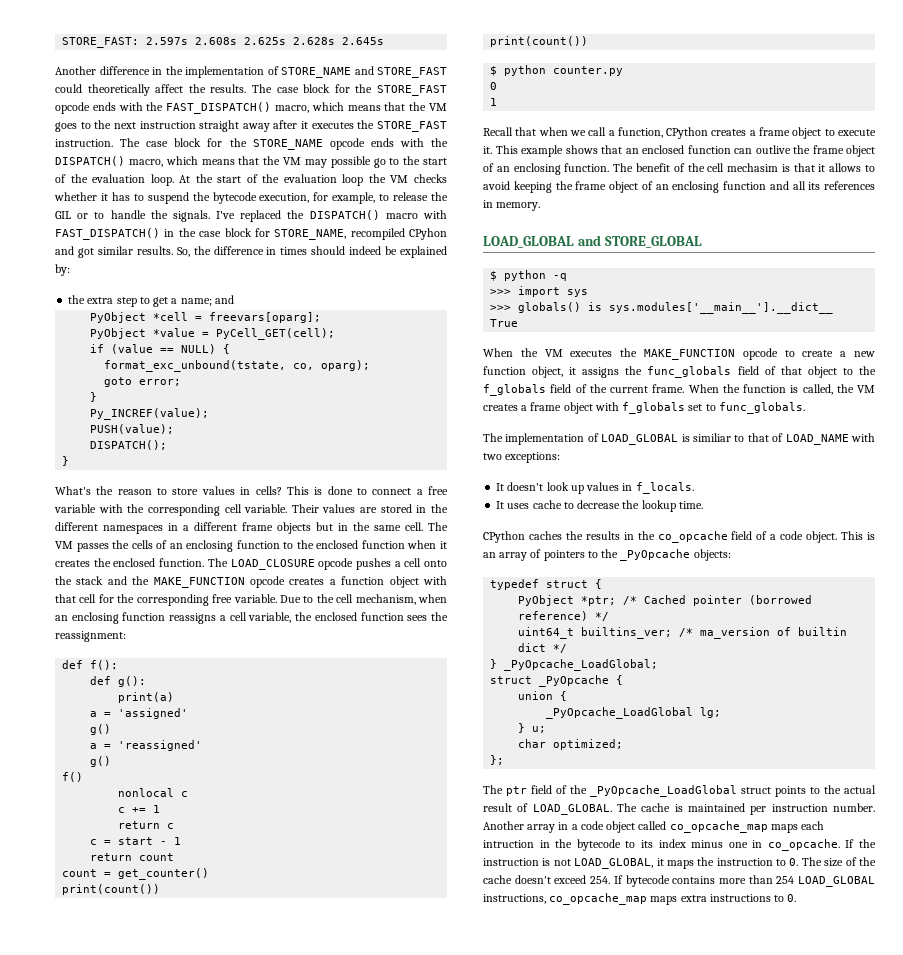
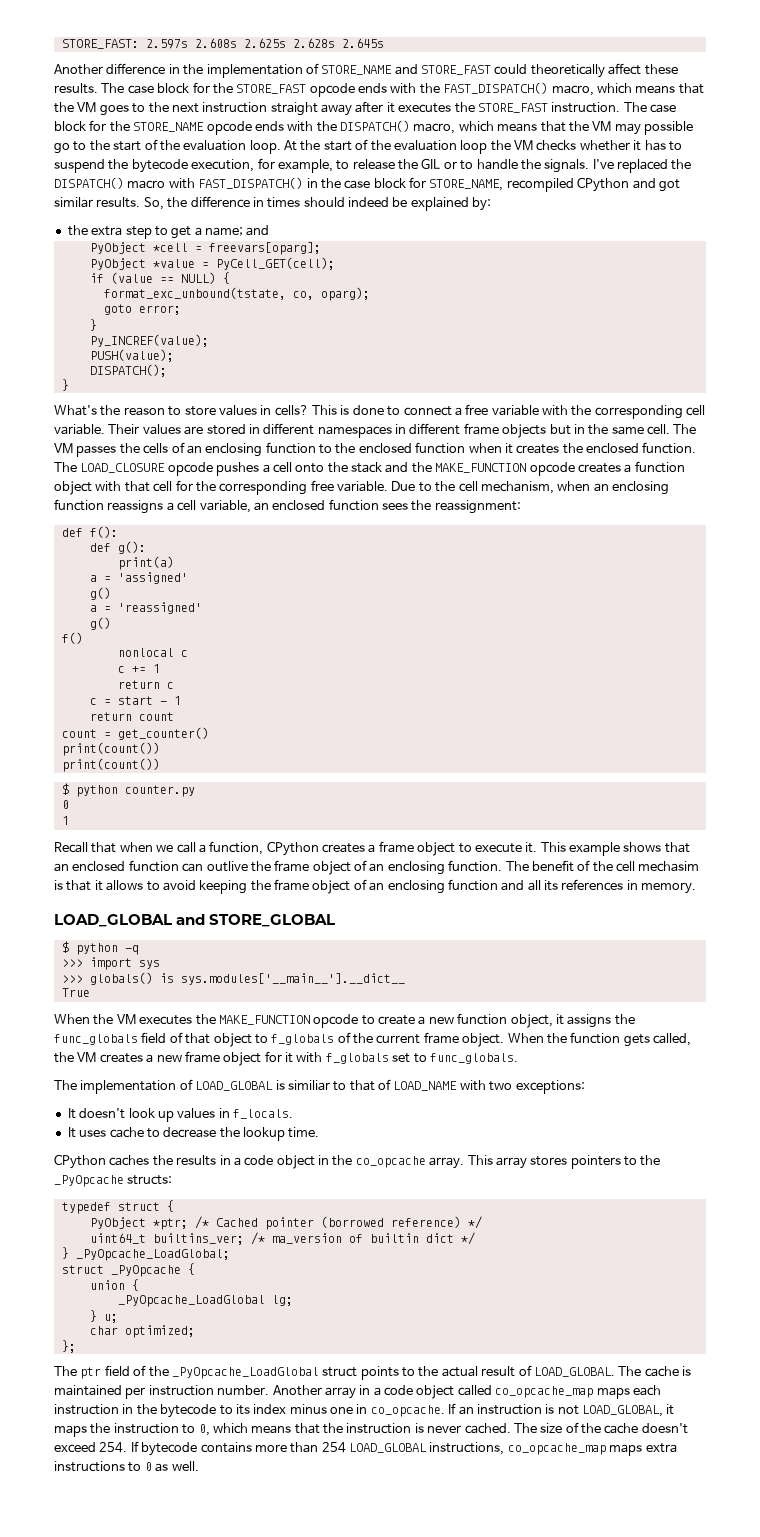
- Another difference in the implementation of STORE_NAME and STORE_FAST could theoretically affect the results.
+ Another difference in the implementation of STORE_NAME and STORE_FAST could theoretically affect these results.
- I've replaced the DISPATCH() macro with FAST_DISPATCH() in the case block for STORE_NAME, recompiled CPyhon and got similar results.
+ I've replaced the DISPATCH() macro with FAST_DISPATCH() in the case block for STORE_NAME, recompiled CPython and got similar results.
- Their values are stored in the different namespaces in a different frame objects but in the same cell.
+ Their values are stored in different namespaces in different frame objects but in the same cell.
- Due to the cell mechanism, when an enclosing function reassigns a cell variable, the enclosed function sees the reassignment:
+ Due to the cell mechanism, when an enclosing function reassigns a cell variable, an enclosed function sees the reassignment:
- When the VM executes the MAKE_FUNCTION opcode to create a new function object, it assigns the func_globals field of that object to the f_globals field of the current frame.
+ When the VM executes the MAKE_FUNCTION opcode to create a new function object, it assigns the func_globals field of that object to f_globals of the current frame object.
- When the function is called, the VM creates a frame object with f_globals set to func_globals.
+ When the function gets called, the VM creates a new frame object for it with f_globals set to func_globals.
- CPython caches the results in the co_opcache field of a code object. This is an array of pointers to the _PyOpcache objects:
+ CPython caches the results in a code object in the co_opcache array. This array stores pointers to the _PyOpcache structs:
- Another array in a code object called co_opcache_map maps each intruction in the bytecode to its index minus one in co_opcache.
+ Another array in a code object called co_opcache_map maps each instruction in the bytecode to its index minus one in co_opcache.
- If the instruction is not LOAD_GLOBAL, it maps the instruction to 0. The size of the cache doesn't exceed 254. If bytecode contains more than 254 LOAD_GLOBAL instructions, co_opcache_map maps extra instructions to 0.
+ If an instruction is not LOAD_GLOBAL, it maps the instruction to 0, which means that the instruction is never cached. The size of the cache doesn't exceed 254. If bytecode contains more than 254 LOAD_GLOBAL instructions, co_opcache_map maps extra instructions to 0 as well.

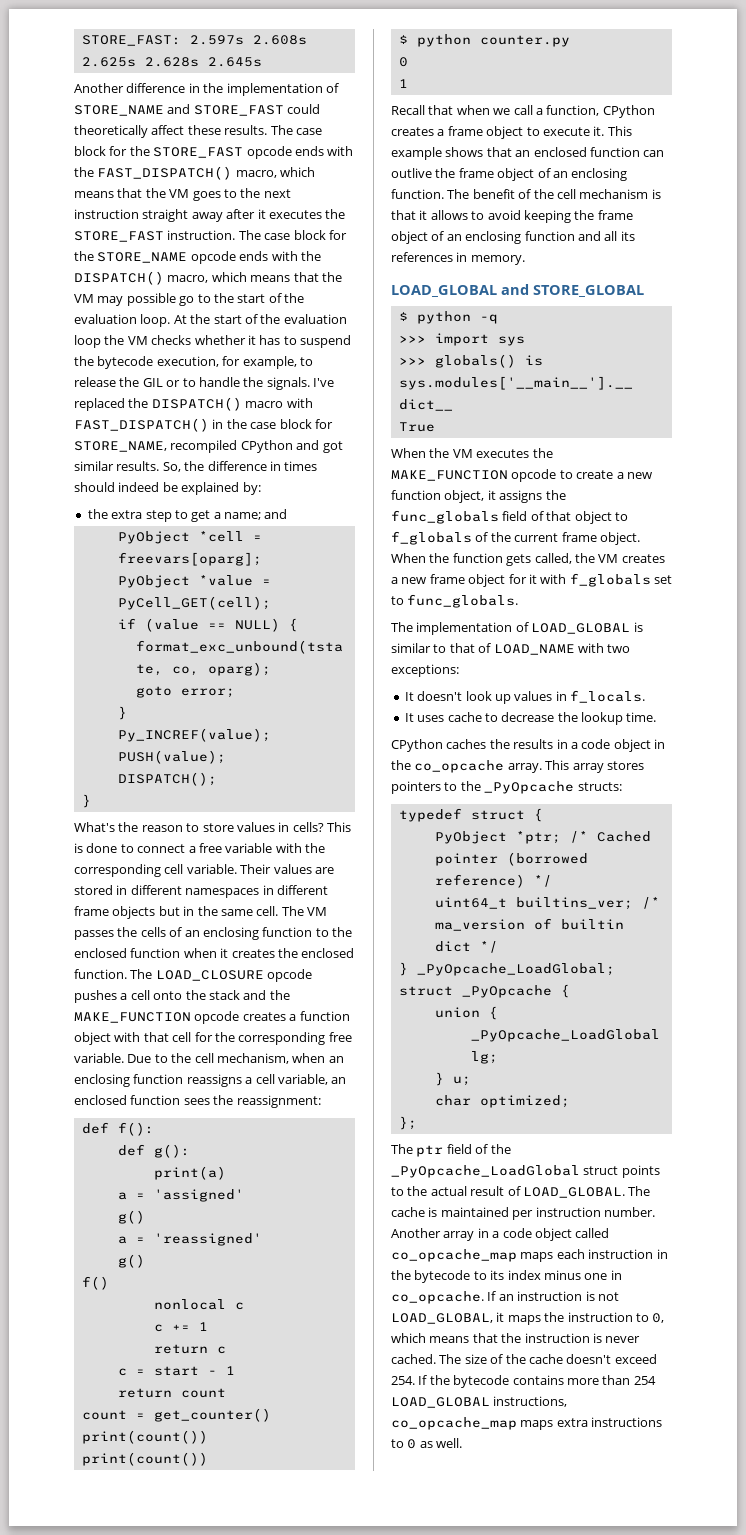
- The benefit of the cell mechasim is that it allows to avoid keeping the frame object of an enclosing function and all its references in memory.
+ The benefit of the cell mechanism is that it allows to avoid keeping the frame object of an enclosing function and all its references in memory.
- The implementation of LOAD_GLOBAL is similiar to that of LOAD_NAME with two exceptions:
+ The implementation of LOAD_GLOBAL is similar to that of LOAD_NAME with two exceptions:
- The size of the cache doesn't exceed 254. If bytecode contains more than 254 LOAD_GLOBAL instructions, co_opcache_map maps extra instructions to 0 as well.
+ The size of the cache doesn't exceed 254. If the bytecode contains more than 254 LOAD_GLOBAL instructions, co_opcache_map maps extra instructions to 0 as well.

